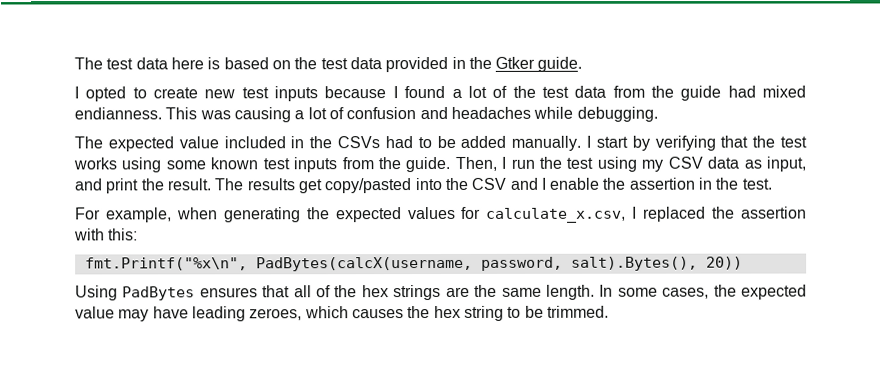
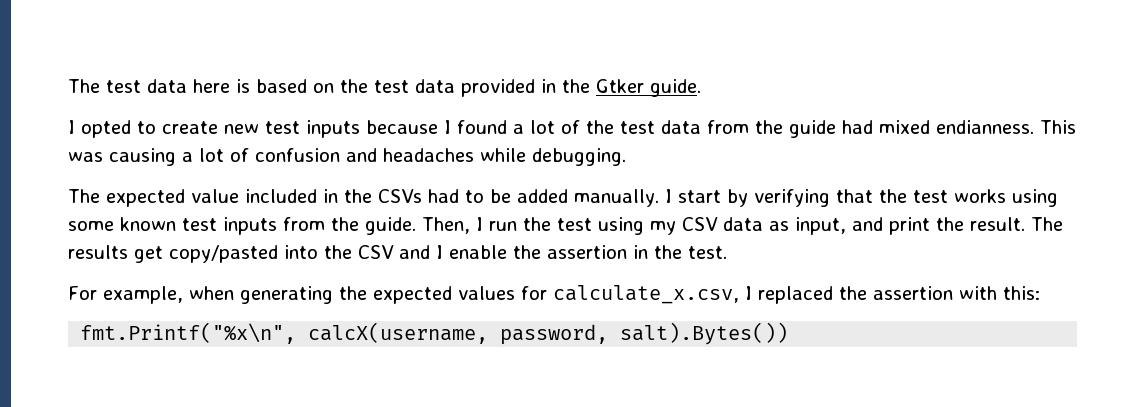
- fmt.Printf("%x\n", PadBytes(calcX(username, password, salt).Bytes(), 20))
- Using PadBytes ensures that all of the hex strings are the same length. In some cases, the expected value may have leading zeroes, which causes the hex string to be trimmed.
+ fmt.Printf("%x\n", calcX(username, password, salt).Bytes())

